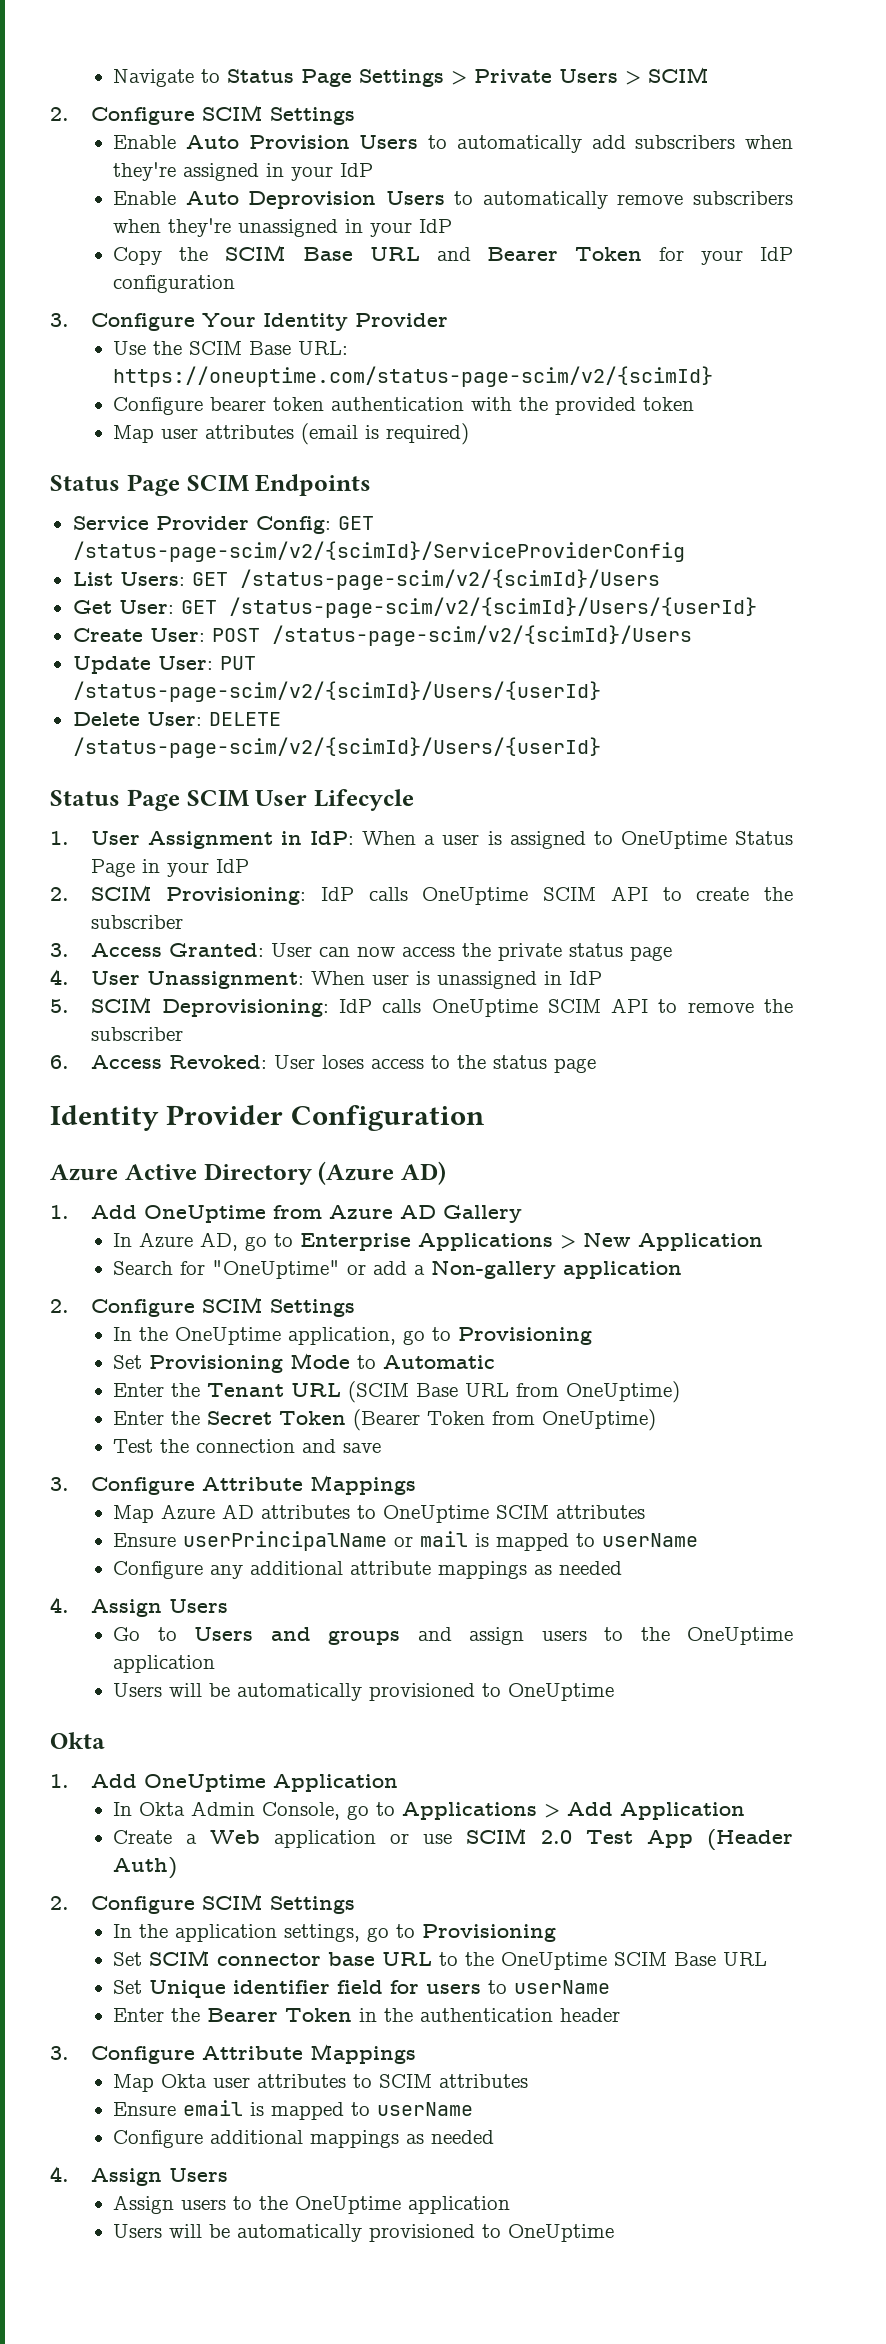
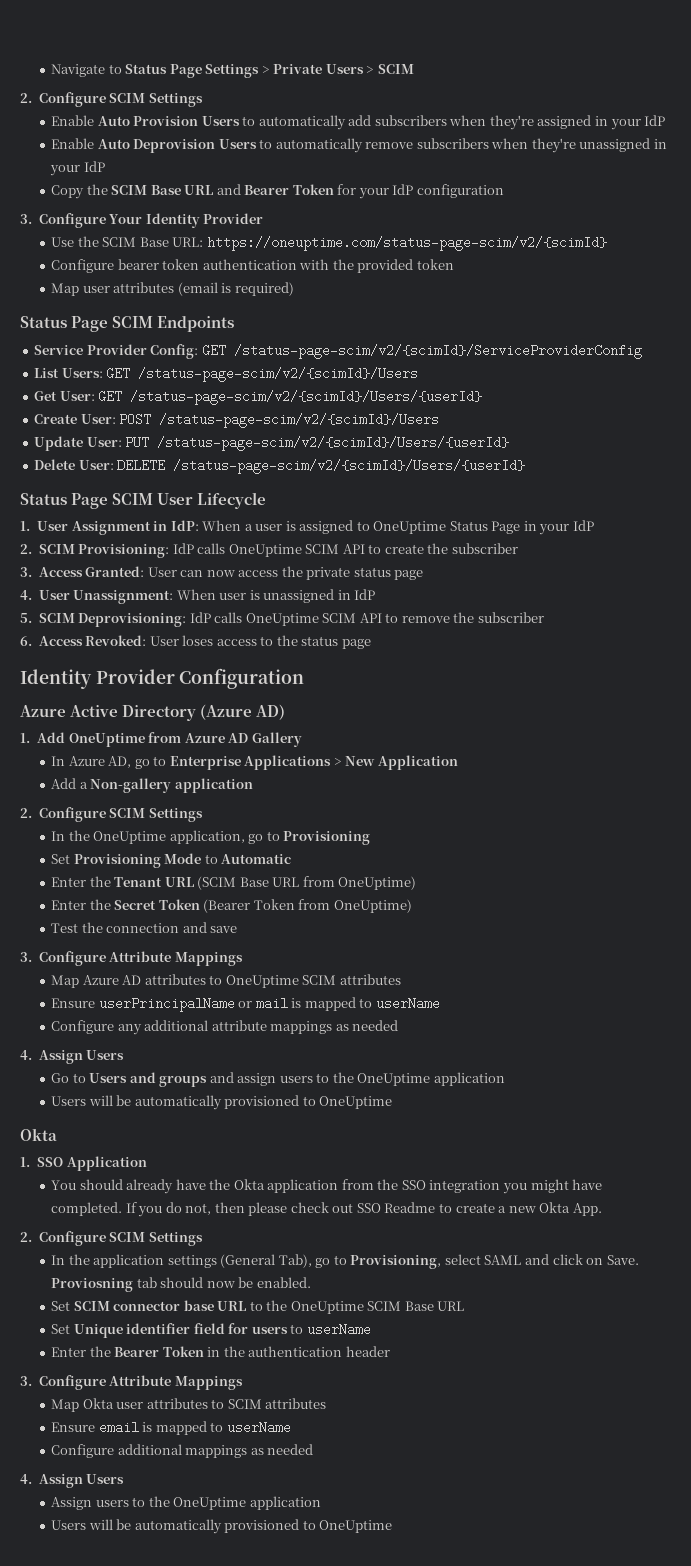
- Search for "OneUptime" or add a Non-gallery application
+ Add a Non-gallery application
- 1. Add OneUptime Application
- In Okta Admin Console, go to Applications > Add Application
- Create a Web application or use SCIM 2.0 Test App (Header Auth)
+ 1. SSO Application
+ You should already have the Okta application from the SSO integration you might have completed. If you do not, then please check out SSO Readme to create a new Okta App.
- In the application settings, go to Provisioning
+ In the application settings (General Tab), go to Provisioning, select SAML and click on Save. Proviosning tab should now be enabled.

